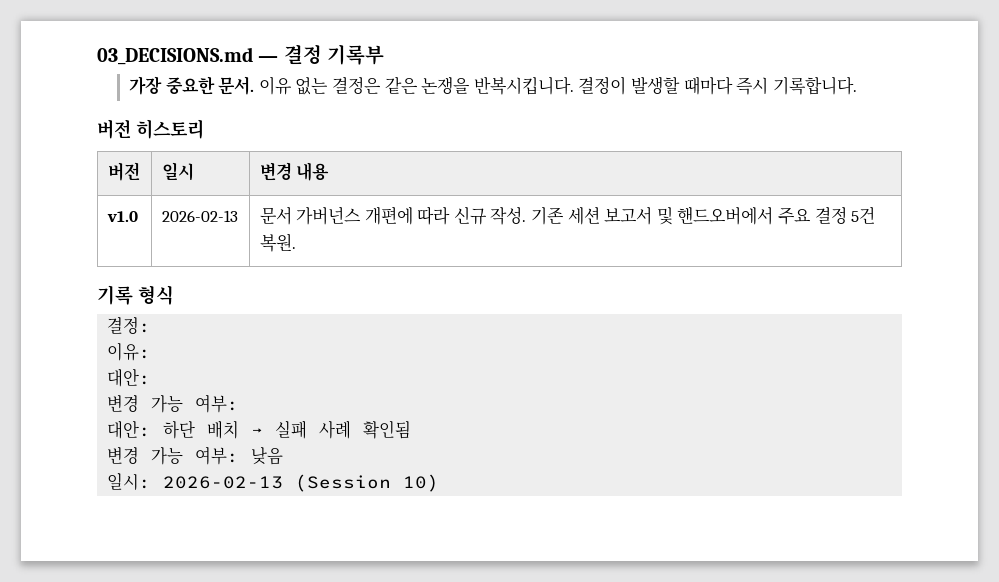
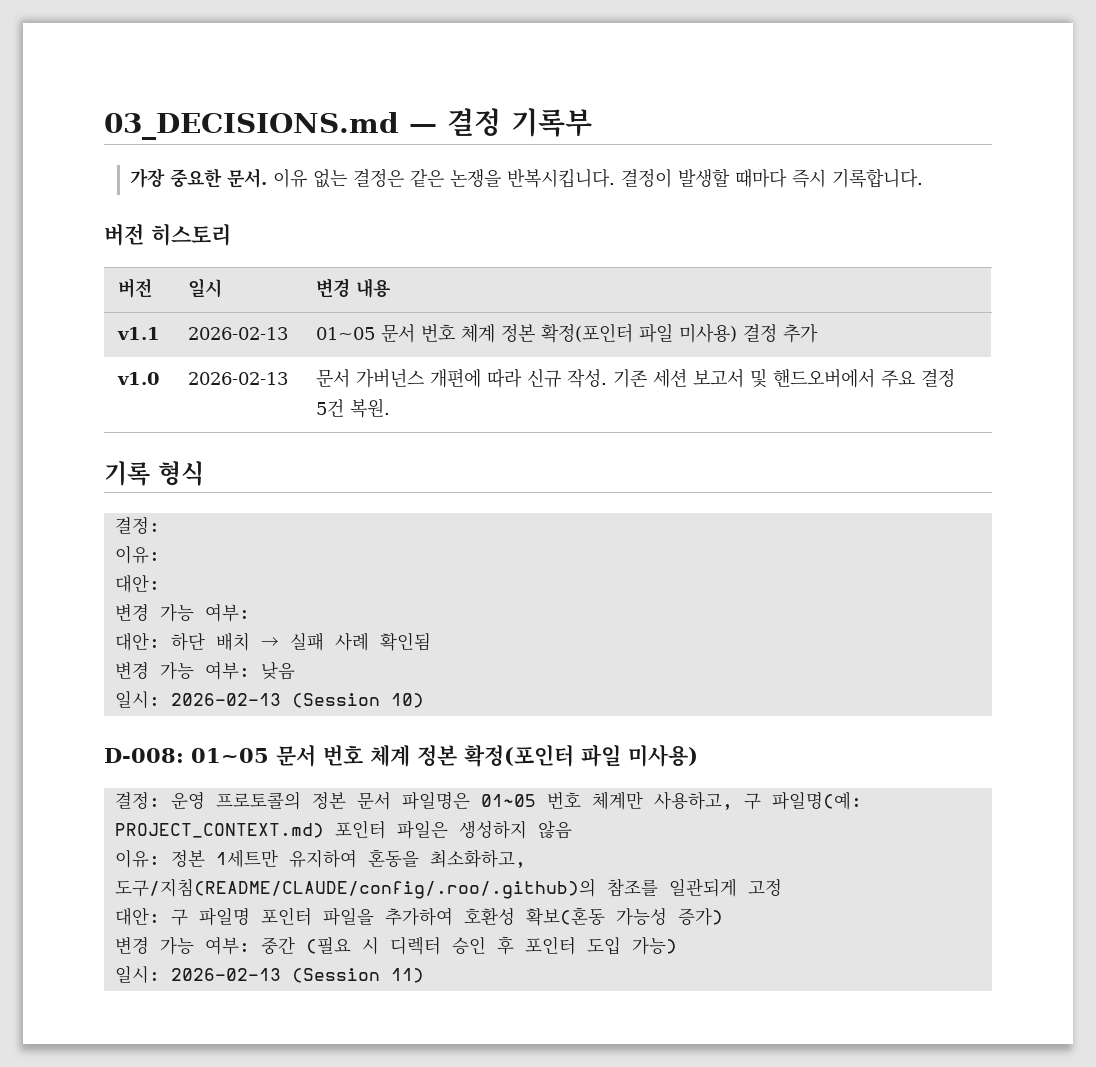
+ v1.1 | 2026-02-13 | 01~05 문서 번호 체계 정본 확정(포인터 파일 미사용) 결정 추가
+ D-008: 01~05 문서 번호 체계 정본 확정(포인터 파일 미사용)
+ 결정: 운영 프로토콜의 정본 문서 파일명은 01~05 번호 체계만 사용하고, 구 파일명(예: PROJECT_CONTEXT.md) 포인터 파일은 생성하지 않음
+ 이유: 정본 1세트만 유지하여 혼동을 최소화하고, 도구/지침(README/CLAUDE/config/.roo/.github)의 참조를 일관되게 고정
+ 대안: 구 파일명 포인터 파일을 추가하여 호환성 확보(혼동 가능성 증가)
+ 변경 가능 여부: 중간 (필요 시 디렉터 승인 후 포인터 도입 가능)
+ 일시: 2026-02-13 (Session 11)

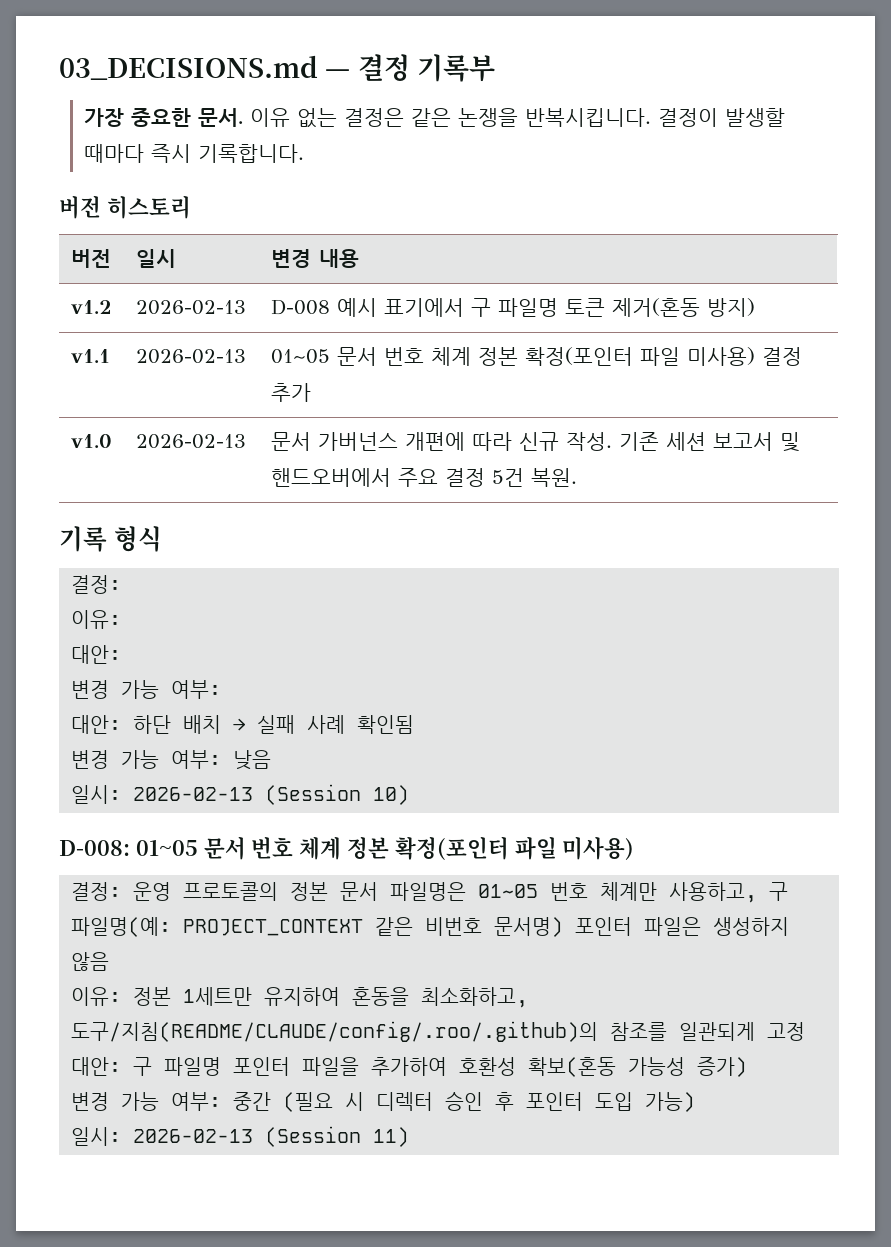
+ v1.2 | 2026-02-13 | D-008 예시 표기에서 구 파일명 토큰 제거(혼동 방지)
- 결정: 운영 프로토콜의 정본 문서 파일명은 01~05 번호 체계만 사용하고, 구 파일명(예: PROJECT_CONTEXT.md) 포인터 파일은 생성하지 않음
+ 결정: 운영 프로토콜의 정본 문서 파일명은 01~05 번호 체계만 사용하고, 구 파일명(예: PROJECT_CONTEXT 같은 비번호 문서명) 포인터 파일은 생성하지 않음

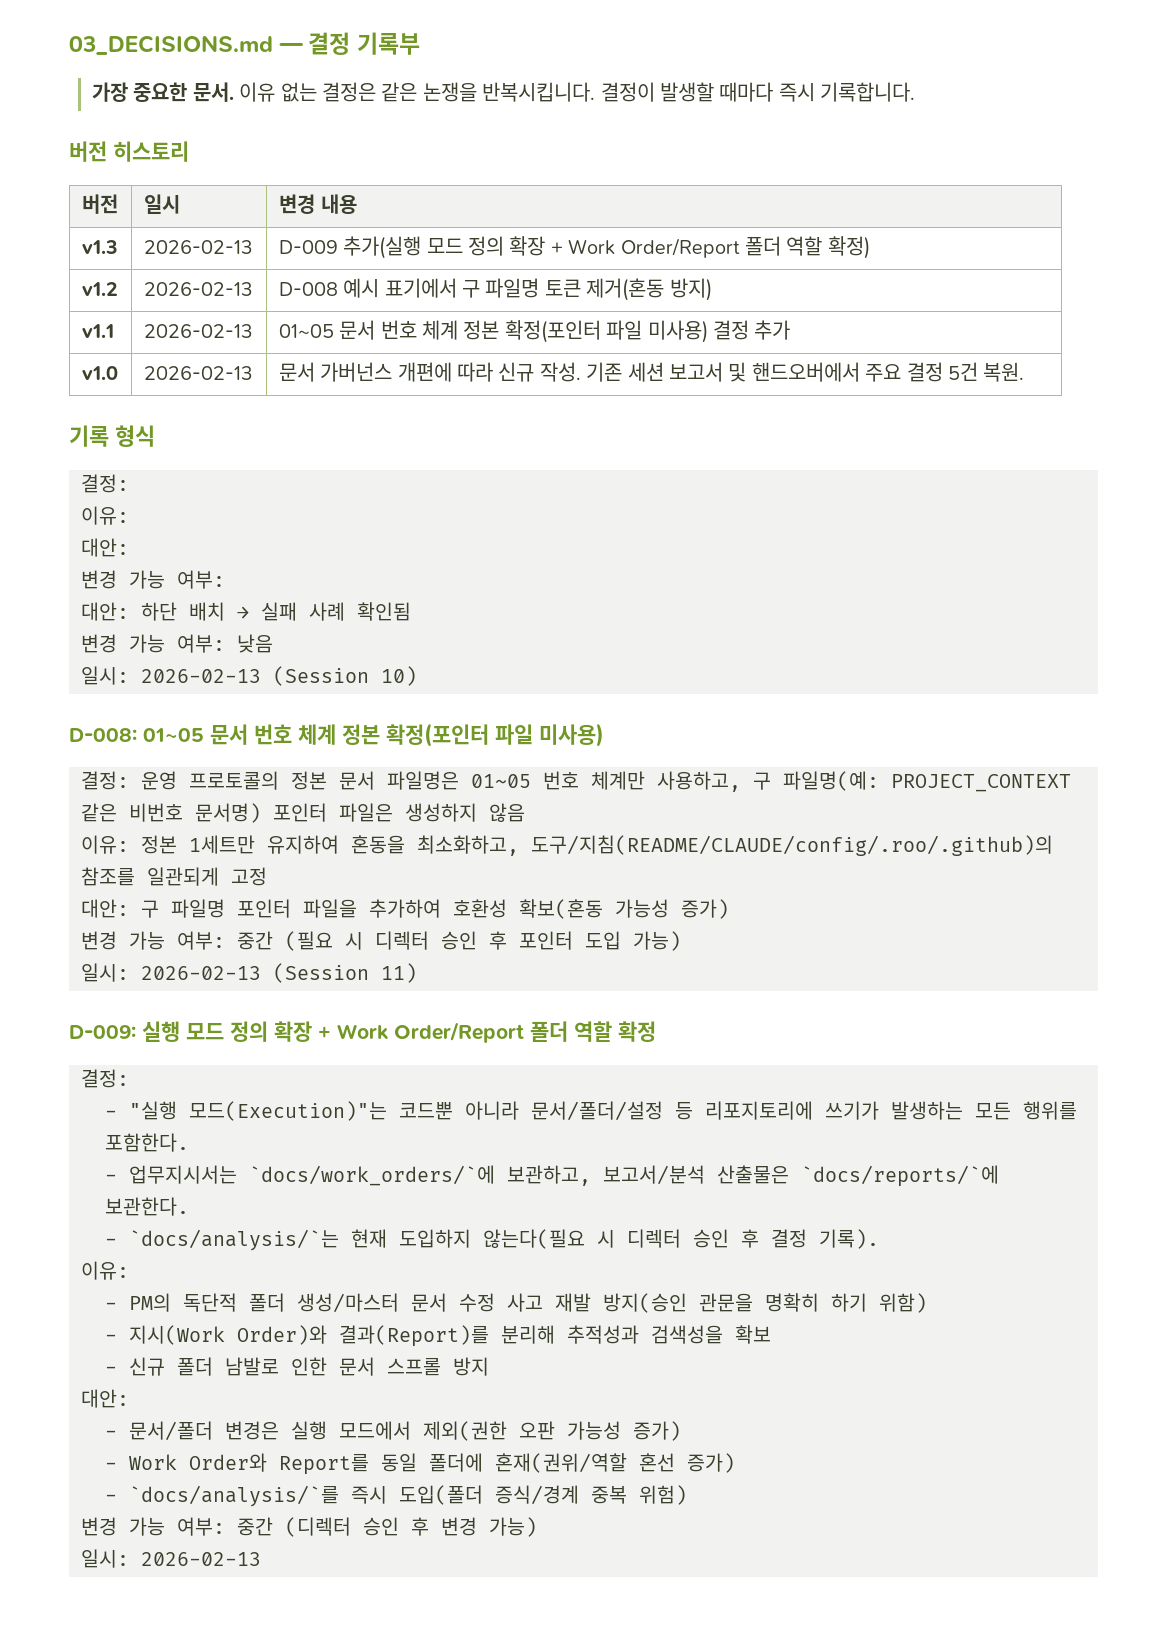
+ v1.3 | 2026-02-13 | D-009 추가(실행 모드 정의 확장 + Work Order/Report 폴더 역할 확정)
+ D-009: 실행 모드 정의 확장 + Work Order/Report 폴더 역할 확정
+ 결정:
+ - "실행 모드(Execution)"는 코드뿐 아니라 문서/폴더/설정 등 리포지토리에 쓰기가 발생하는 모든 행위를 포함한다.
+ - 업무지시서는 `docs/work_orders/`에 보관하고, 보고서/분석 산출물은 `docs/reports/`에 보관한다.
+ - `docs/analysis/`는 현재 도입하지 않는다(필요 시 디렉터 승인 후 결정 기록).
+ 이유:
+ - PM의 독단적 폴더 생성/마스터 문서 수정 사고 재발 방지(승인 관문을 명확히 하기 위함)
+ - 지시(Work Order)와 결과(Report)를 분리해 추적성과 검색성을 확보
+ - 신규 폴더 남발로 인한 문서 스프롤 방지
+ 대안:
+ - 문서/폴더 변경은 실행 모드에서 제외(권한 오판 가능성 증가)
+ - Work Order와 Report를 동일 폴더에 혼재(권위/역할 혼선 증가)
+ - `docs/analysis/`를 즉시 도입(폴더 증식/경계 중복 위험)
+ 변경 가능 여부: 중간 (디렉터 승인 후 변경 가능)
+ 일시: 2026-02-13

